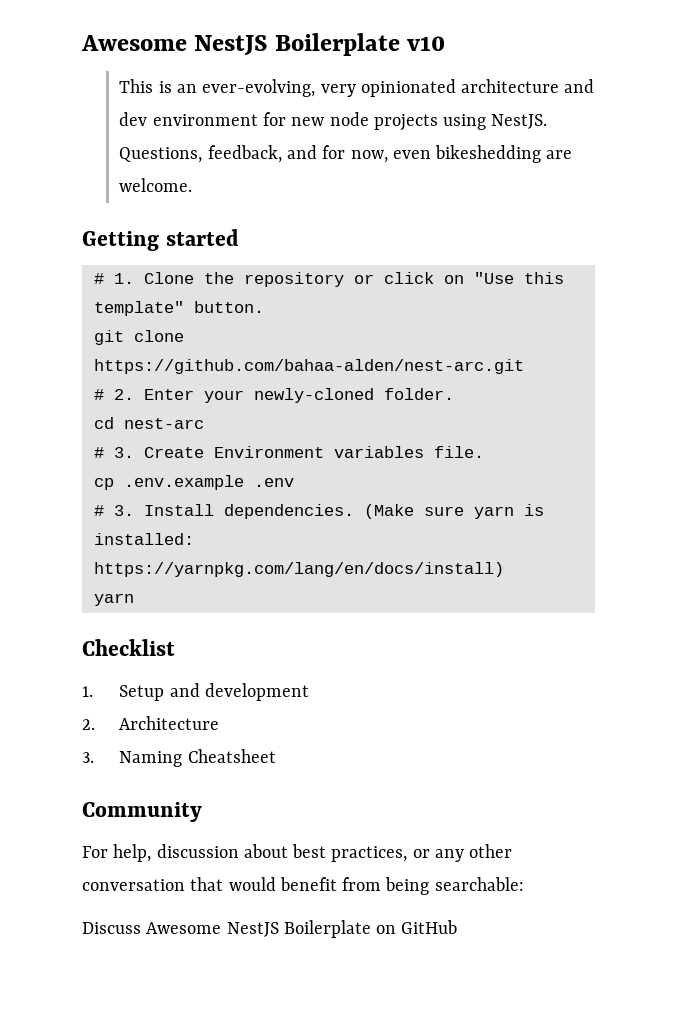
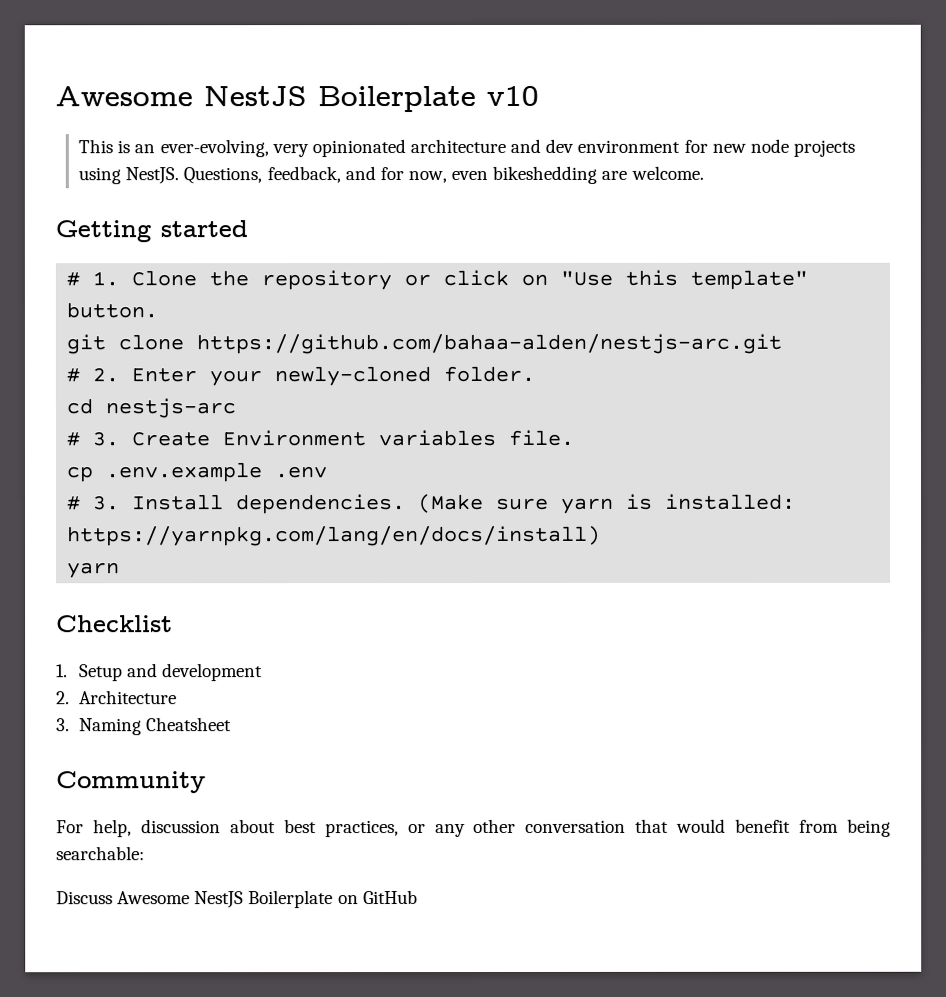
- git clone https://github.com/bahaa-alden/nest-arc.git
+ git clone https://github.com/bahaa-alden/nestjs-arc.git
- cd nest-arc
+ cd nestjs-arc

